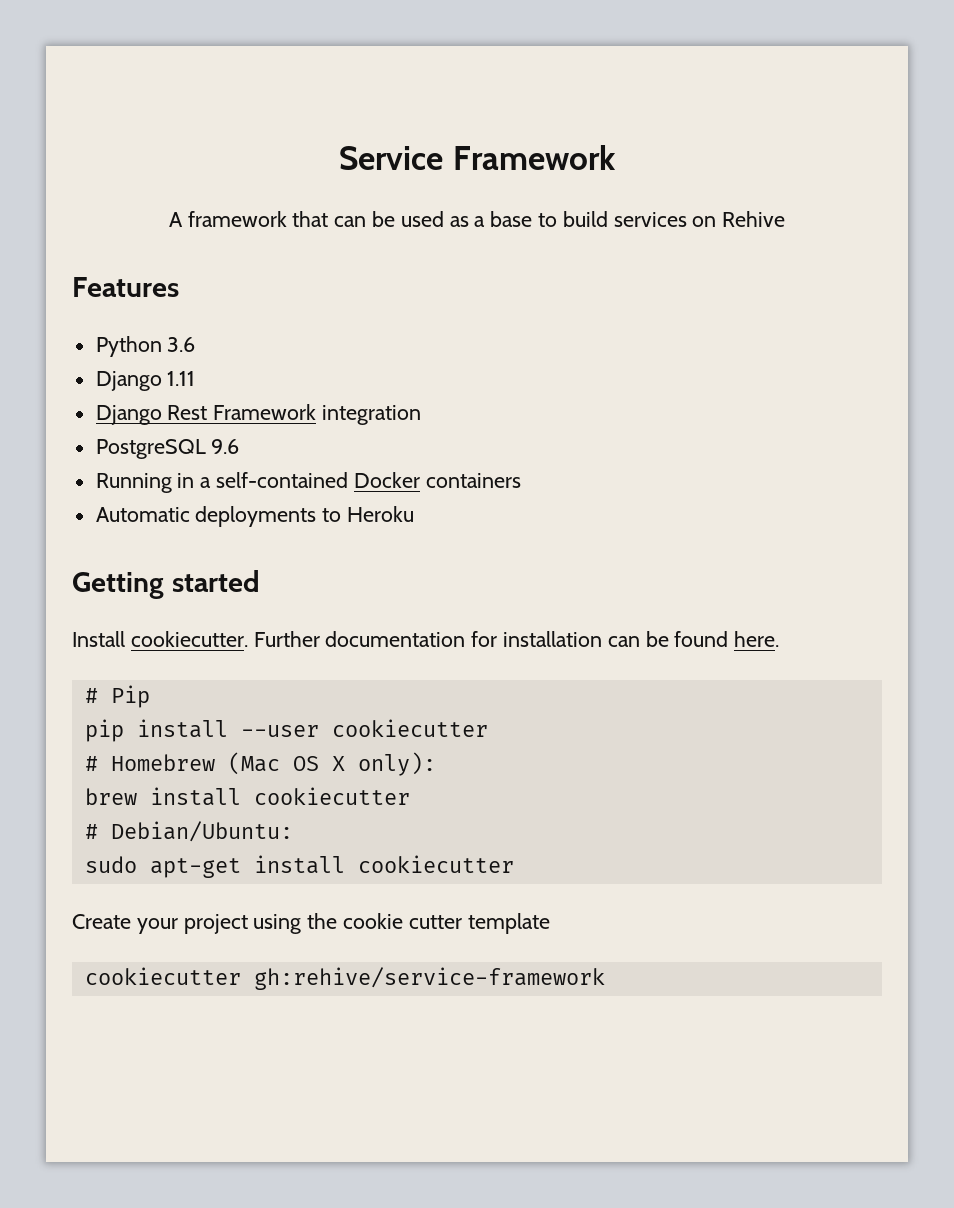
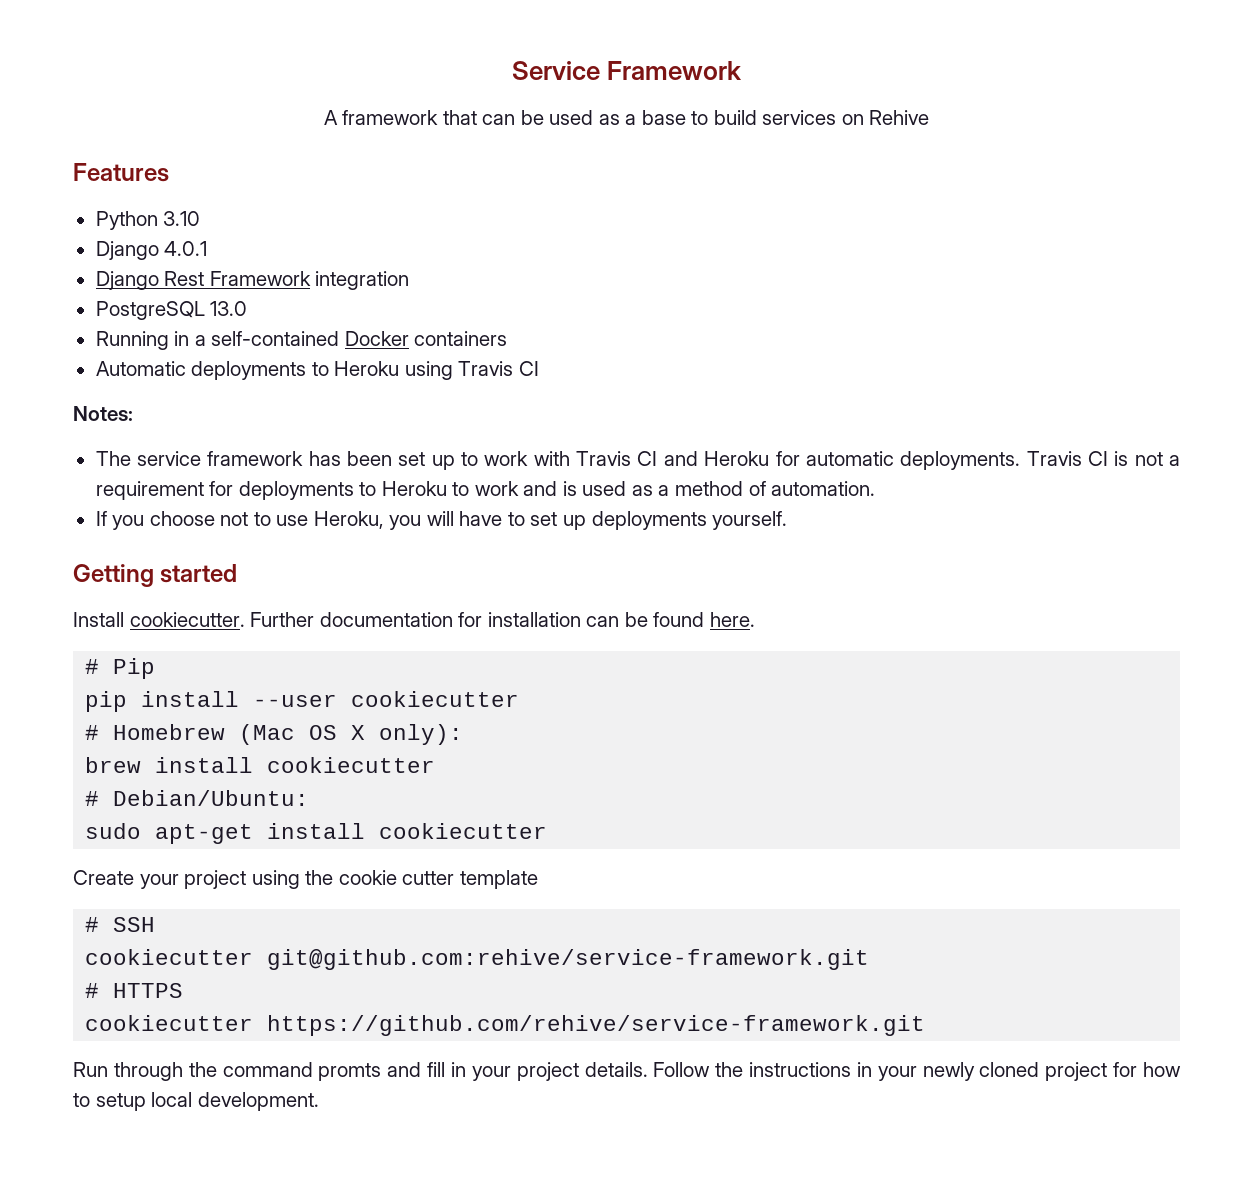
- Python 3.6
- Django 1.11
+ Python 3.10
+ Django 4.0.1
- PostgreSQL 9.6
+ PostgreSQL 13.0
- Automatic deployments to Heroku
+ Automatic deployments to Heroku using Travis CI
+ Notes:
+ The service framework has been set up to work with Travis CI and Heroku for automatic deployments. Travis CI is not a requirement for deployments to Heroku to work and is used as a method of automation.
+ If you choose not to use Heroku, you will have to set up deployments yourself.
- cookiecutter gh:rehive/service-framework
+ # SSH
+ cookiecutter git@github.com:rehive/service-framework.git
+ # HTTPS
+ cookiecutter https://github.com/rehive/service-framework.git
+ Run through the command promts and fill in your project details. Follow the instructions in your newly cloned project for how to setup local development.

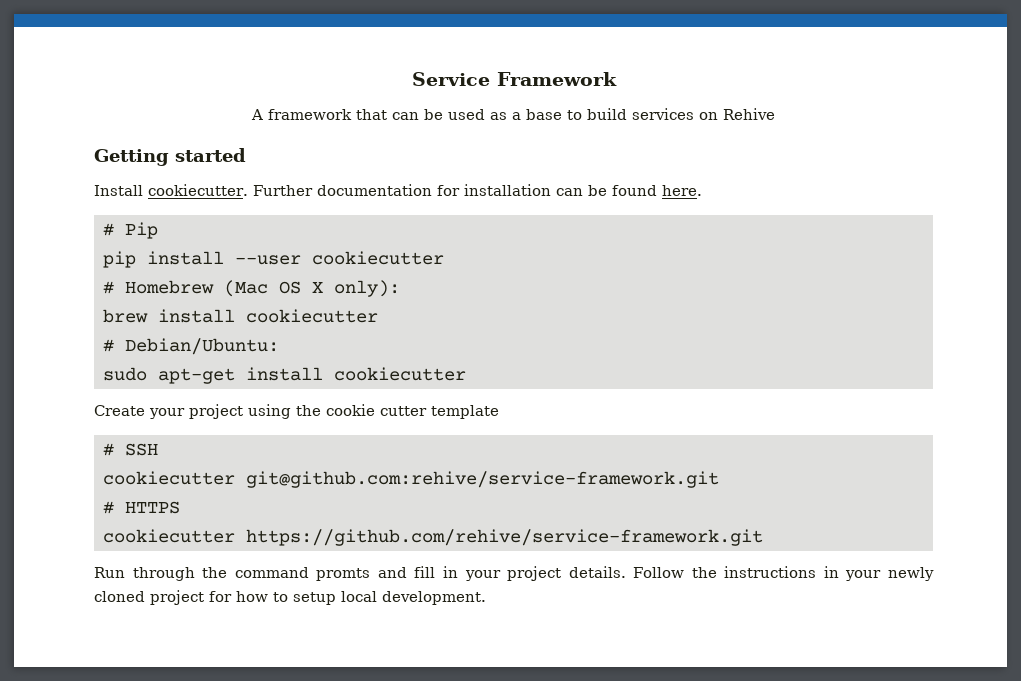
- Features
- Python 3.10
- Django 4.0.1
- Django Rest Framework integration
- PostgreSQL 13.0
- Running in a self-contained Docker containers
- Automatic deployments to Heroku using Travis CI
- Notes:
- The service framework has been set up to work with Travis CI and Heroku for automatic deployments. Travis CI is not a requirement for deployments to Heroku to work and is used as a method of automation.
- If you choose not to use Heroku, you will have to set up deployments yourself.

